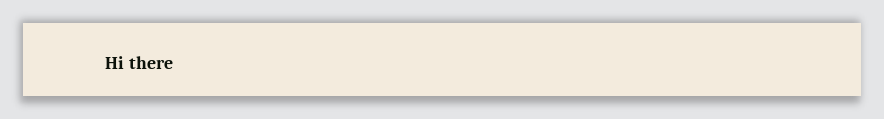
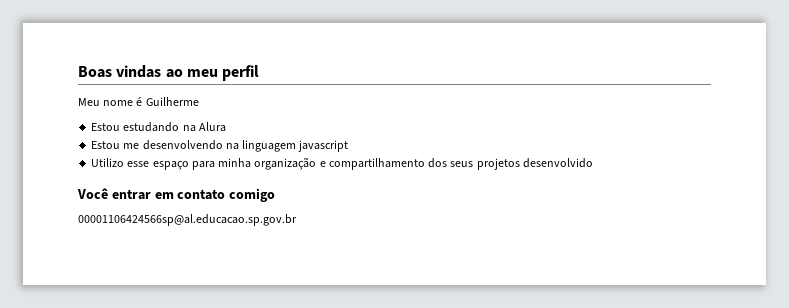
- Hi there
+ Boas vindas ao meu perfil
+ Meu nome é Guilherme
+ Estou estudando na Alura
+ Estou me desenvolvendo na linguagem javascript
+ Utilizo esse espaço para minha organização e compartilhamento dos seus projetos desenvolvido
+ Você entrar em contato comigo
+ 00001106424566sp@al.educacao.sp.gov.br

